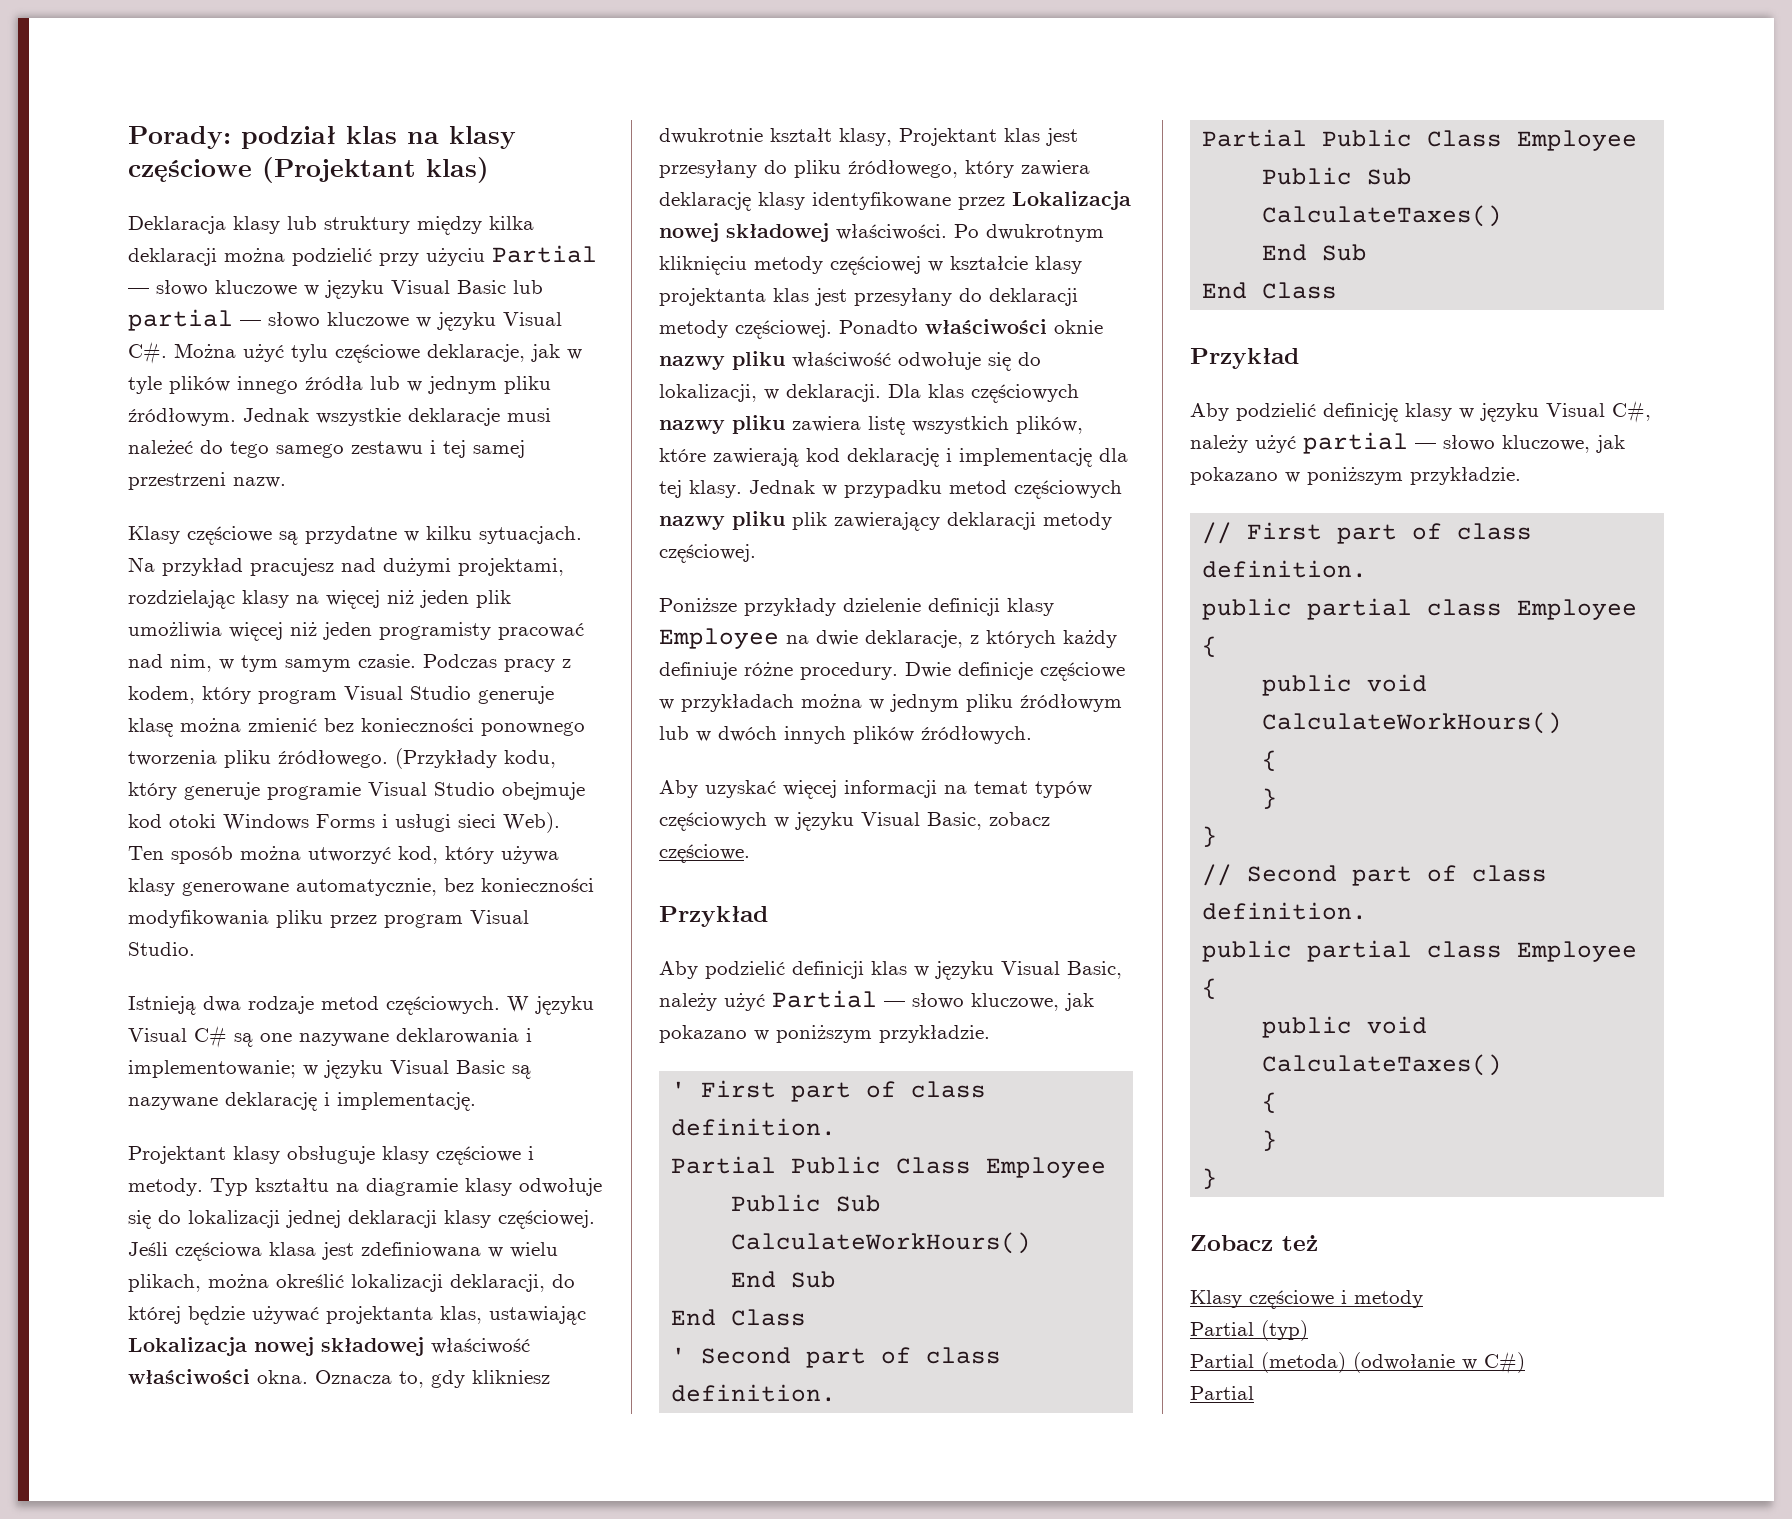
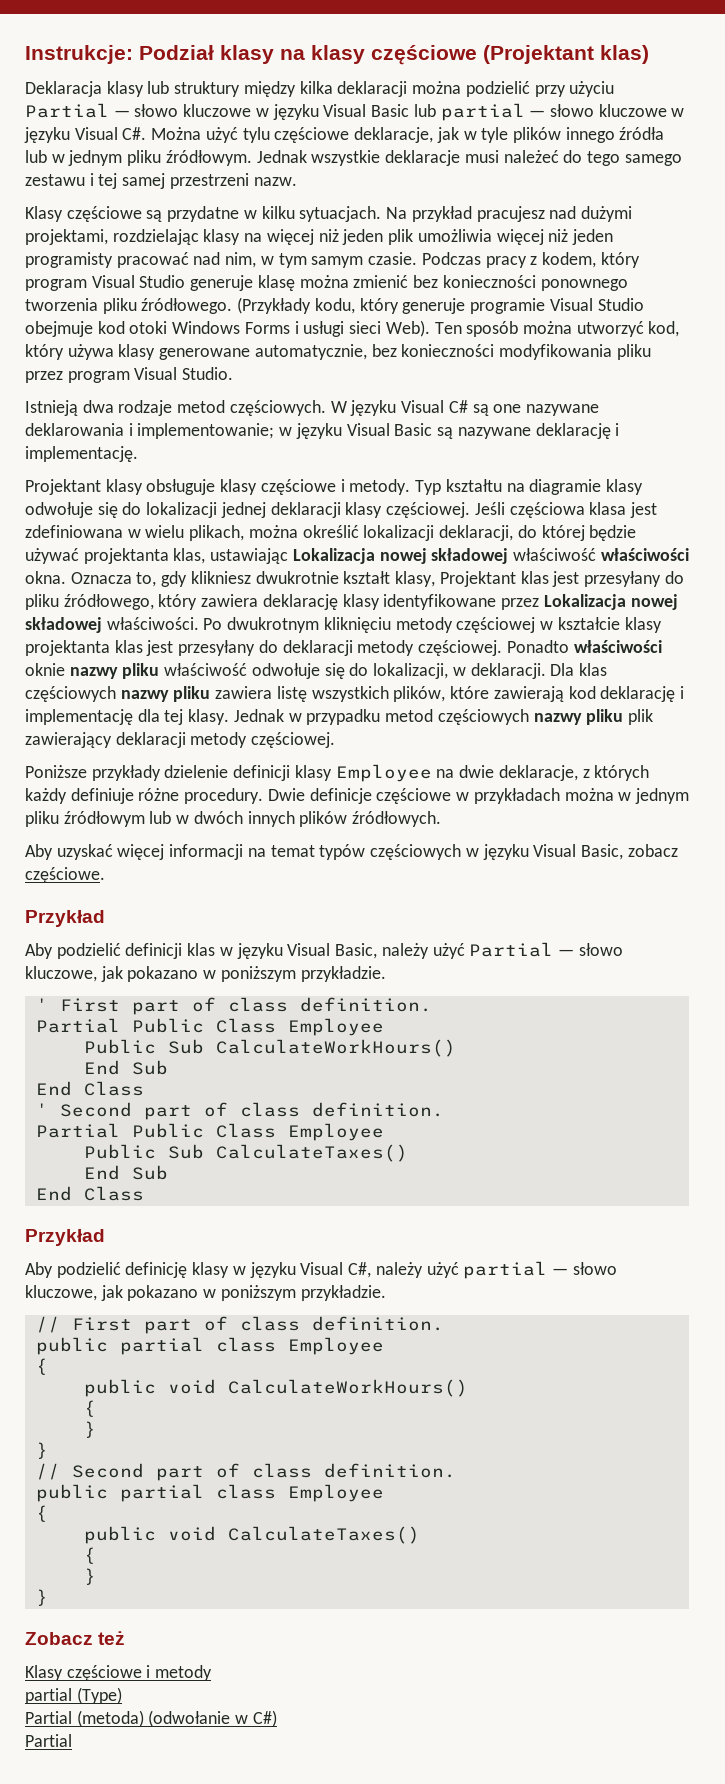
- Porady: podział klas na klasy częściowe (Projektant klas)
+ Instrukcje: Podział klasy na klasy częściowe (Projektant klas)
- Partial (typ)
+ partial (Type)

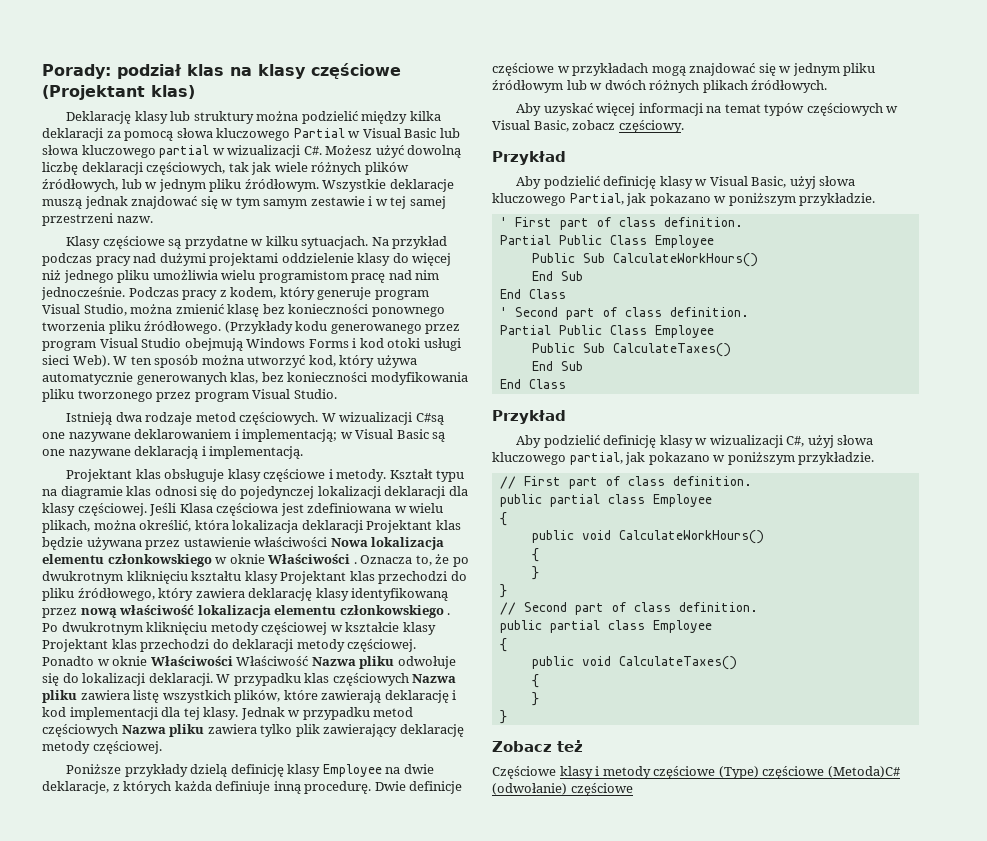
- Instrukcje: Podział klasy na klasy częściowe (Projektant klas)
+ Porady: podział klas na klasy częściowe (Projektant klas)
- Deklaracja klasy lub struktury między kilka deklaracji można podzielić przy użyciu Partial — słowo kluczowe w języku Visual Basic lub partial — słowo kluczowe w języku Visual C#. Można użyć tylu częściowe deklaracje, jak w tyle plików innego źródła lub w jednym pliku źródłowym.
+ Deklarację klasy lub struktury można podzielić między kilka deklaracji za pomocą słowa kluczowego Partial w Visual Basic lub słowa kluczowego partial w wizualizacji C#. Możesz użyć dowolną liczbę deklaracji częściowych, tak jak wiele różnych plików źródłowych, lub w jednym pliku źródłowym.
- Jednak wszystkie deklaracje musi należeć do tego samego zestawu i tej samej przestrzeni nazw.
+ Wszystkie deklaracje muszą jednak znajdować się w tym samym zestawie i w tej samej przestrzeni nazw.
- Na przykład pracujesz nad dużymi projektami, rozdzielając klasy na więcej niż jeden plik umożliwia więcej niż jeden programisty pracować nad nim, w tym samym czasie.
+ Na przykład podczas pracy nad dużymi projektami oddzielenie klasy do więcej niż jednego pliku umożliwia wielu programistom pracę nad nim jednocześnie.
- Podczas pracy z kodem, który program Visual Studio generuje klasę można zmienić bez konieczności ponownego tworzenia pliku źródłowego.
+ Podczas pracy z kodem, który generuje program Visual Studio, można zmienić klasę bez konieczności ponownego tworzenia pliku źródłowego.
- (Przykłady kodu, który generuje programie Visual Studio obejmuje kod otoki Windows Forms i usługi sieci Web).
+ (Przykłady kodu generowanego przez program Visual Studio obejmują Windows Forms i kod otoki usługi sieci Web).
- Ten sposób można utworzyć kod, który używa klasy generowane automatycznie, bez konieczności modyfikowania pliku przez program Visual Studio.
+ W ten sposób można utworzyć kod, który używa automatycznie generowanych klas, bez konieczności modyfikowania pliku tworzonego przez program Visual Studio.
- W języku Visual C# są one nazywane deklarowania i implementowanie; w języku Visual Basic są nazywane deklarację i implementację.
- Projektant klasy obsługuje klasy częściowe i metody.
+ W wizualizacji C#są one nazywane deklarowaniem i implementacją; w Visual Basic są one nazywane deklaracją i implementacją.
+ Projektant klas obsługuje klasy częściowe i metody.
- Typ kształtu na diagramie klasy odwołuje się do lokalizacji jednej deklaracji klasy częściowej.
+ Kształt typu na diagramie klas odnosi się do pojedynczej lokalizacji deklaracji dla klasy częściowej.
- Jeśli częściowa klasa jest zdefiniowana w wielu plikach, można określić lokalizacji deklaracji, do której będzie używać projektanta klas, ustawiając Lokalizacja nowej składowej właściwość właściwości okna. Oznacza to, gdy klikniesz dwukrotnie kształt klasy, Projektant klas jest przesyłany do pliku źródłowego, który zawiera deklarację klasy identyfikowane przez Lokalizacja nowej składowej właściwości.
+ Jeśli Klasa częściowa jest zdefiniowana w wielu plikach, można określić, która lokalizacja deklaracji Projektant klas będzie używana przez ustawienie właściwości Nowa lokalizacja elementu członkowskiego w oknie Właściwości . Oznacza to, że po dwukrotnym kliknięciu kształtu klasy Projektant klas przechodzi do pliku źródłowego, który zawiera deklarację klasy identyfikowaną przez nową właściwość lokalizacja elementu członkowskiego .
- Po dwukrotnym kliknięciu metody częściowej w kształcie klasy projektanta klas jest przesyłany do deklaracji metody częściowej.
+ Po dwukrotnym kliknięciu metody częściowej w kształcie klasy Projektant klas przechodzi do deklaracji metody częściowej.
- Ponadto właściwości oknie nazwy pliku właściwość odwołuje się do lokalizacji, w deklaracji. Dla klas częściowych nazwy pliku zawiera listę wszystkich plików, które zawierają kod deklarację i implementację dla tej klasy.
+ Ponadto w oknie Właściwości Właściwość Nazwa pliku odwołuje się do lokalizacji deklaracji. W przypadku klas częściowych Nazwa pliku zawiera listę wszystkich plików, które zawierają deklarację i kod implementacji dla tej klasy.
- Jednak w przypadku metod częściowych nazwy pliku plik zawierający deklaracji metody częściowej.
+ Jednak w przypadku metod częściowych Nazwa pliku zawiera tylko plik zawierający deklarację metody częściowej.
- Poniższe przykłady dzielenie definicji klasy Employee na dwie deklaracje, z których każdy definiuje różne procedury.
+ Poniższe przykłady dzielą definicję klasy Employee na dwie deklaracje, z których każda definiuje inną procedurę.
- Dwie definicje częściowe w przykładach można w jednym pliku źródłowym lub w dwóch innych plików źródłowych.
+ Dwie definicje częściowe w przykładach mogą znajdować się w jednym pliku źródłowym lub w dwóch różnych plikach źródłowych.
- Aby uzyskać więcej informacji na temat typów częściowych w języku Visual Basic, zobacz częściowe.
+ Aby uzyskać więcej informacji na temat typów częściowych w Visual Basic, zobacz częściowy.
  Przykład
- Aby podzielić definicji klas w języku Visual Basic, należy użyć Partial — słowo kluczowe, jak pokazano w poniższym przykładzie.
+ Aby podzielić definicję klasy w Visual Basic, użyj słowa kluczowego Partial, jak pokazano w poniższym przykładzie.
- Aby podzielić definicję klasy w języku Visual C#, należy użyć partial — słowo kluczowe, jak pokazano w poniższym przykładzie.
+ Aby podzielić definicję klasy w wizualizacji C#, użyj słowa kluczowego partial, jak pokazano w poniższym przykładzie.
- Klasy częściowe i metody
- partial (Type)
- Partial (metoda) (odwołanie w C#)
- Partial
+ Częściowe klasy i metody częściowe (Type) częściowe (Metoda)C# (odwołanie) częściowe

